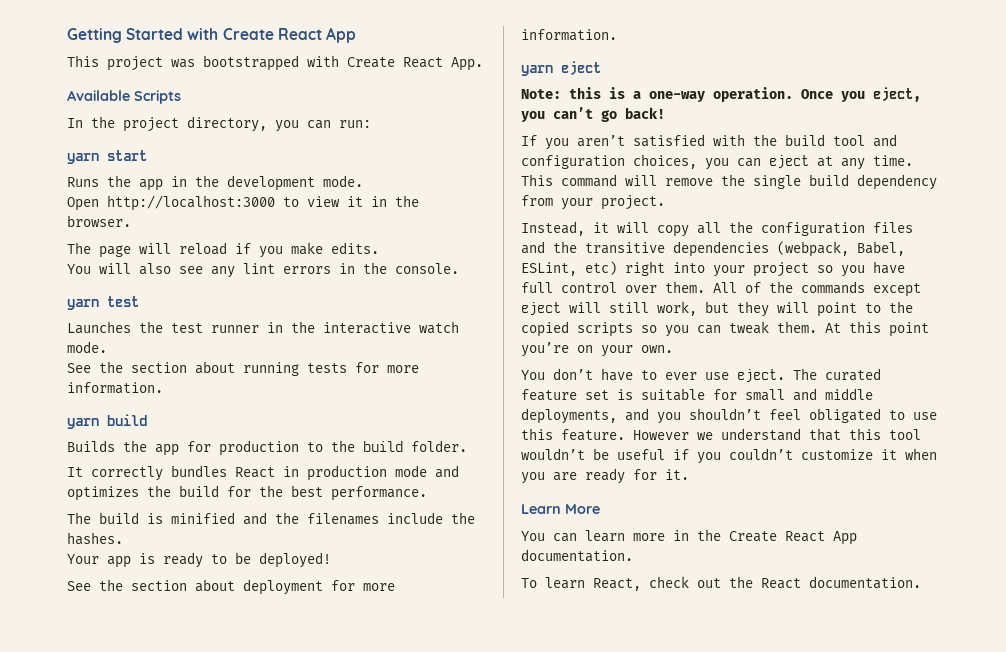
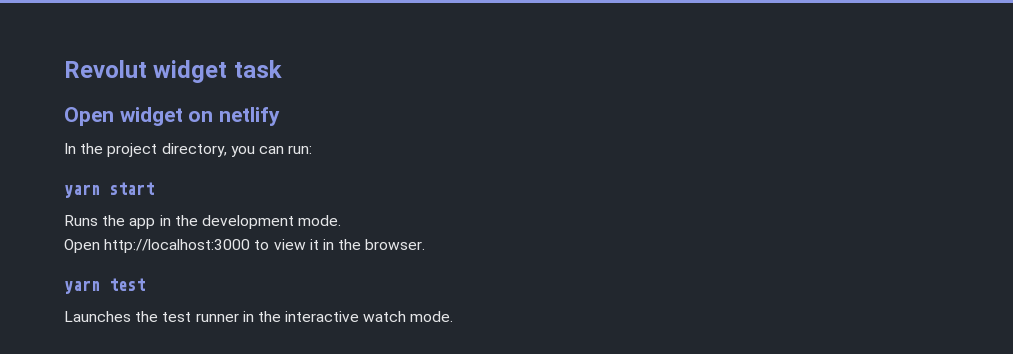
- Getting Started with Create React App
- This project was bootstrapped with Create React App.
- Available Scripts
+ Revolut widget task
+ Open widget on netlify
- The page will reload if you make edits.
- You will also see any lint errors in the console.
- See the section about running tests for more information.
- yarn build
- Builds the app for production to the build folder.
- It correctly bundles React in production mode and optimizes the build for the best performance.
- The build is minified and the filenames include the hashes.
- Your app is ready to be deployed!
- See the section about deployment for more information.
- yarn eject
- Note: this is a one-way operation. Once you eject, you can’t go back!
- If you aren’t satisfied with the build tool and configuration choices, you can eject at any time. This command will remove the single build dependency from your project.
- Instead, it will copy all the configuration files and the transitive dependencies (webpack, Babel, ESLint, etc) right into your project so you have full control over them. All of the commands except eject will still work, but they will point to the copied scripts so you can tweak them. At this point you’re on your own.
- You don’t have to ever use eject. The curated feature set is suitable for small and middle deployments, and you shouldn’t feel obligated to use this feature. However we understand that this tool wouldn’t be useful if you couldn’t customize it when you are ready for it.
- Learn More
- You can learn more in the Create React App documentation.
- To learn React, check out the React documentation.

